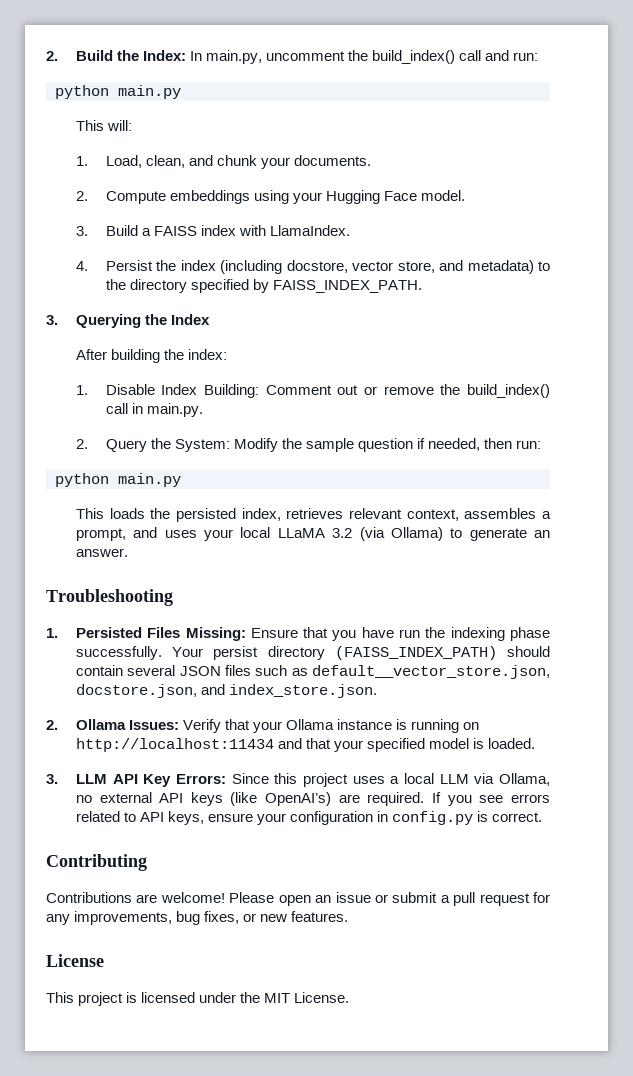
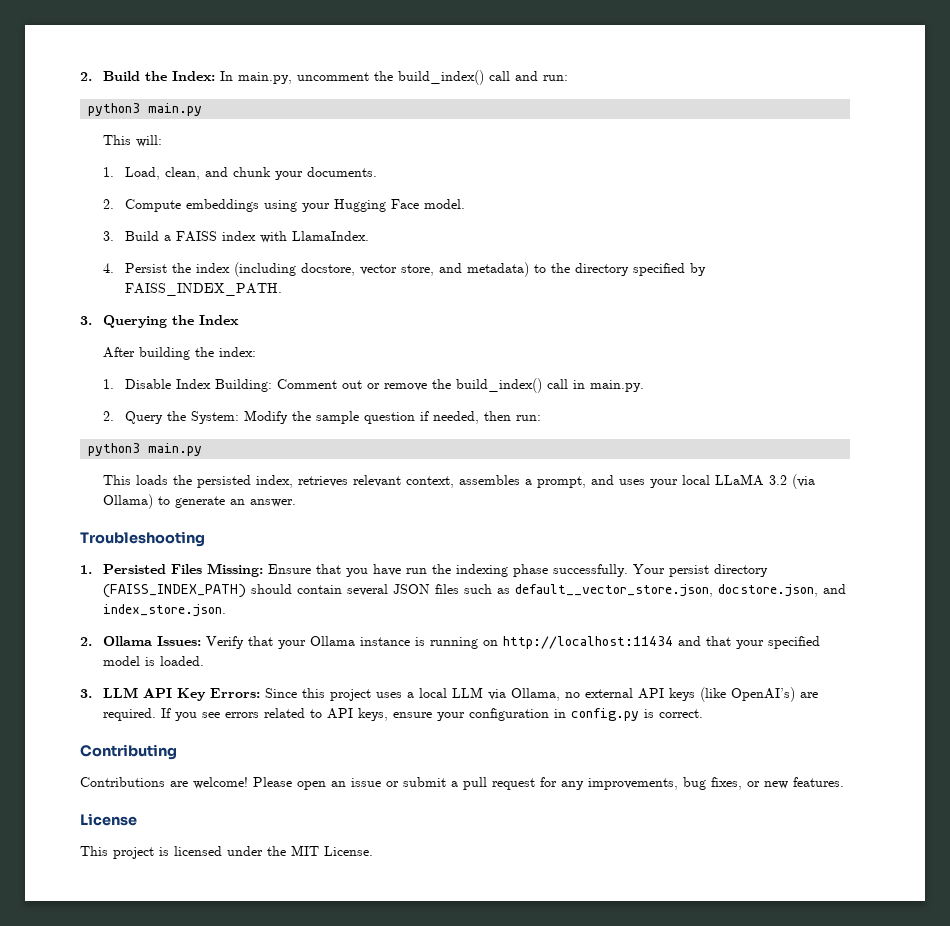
  2. Build the Index: In main.py, uncomment the build_index() call and run:
- python main.py
+ python3 main.py
  2. Query the System: Modify the sample question if needed, then run:
- python main.py
+ python3 main.py

